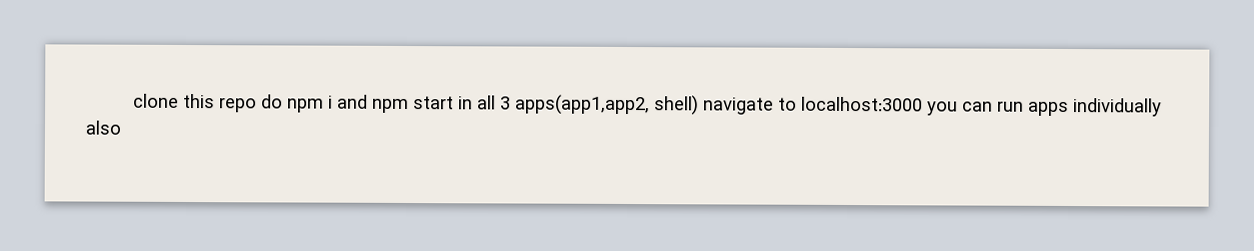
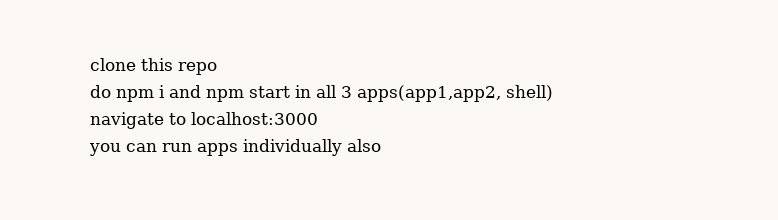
- clone this repo do npm i and npm start in all 3 apps(app1,app2, shell) navigate to localhost:3000 you can run apps individually also
+ clone this repo
+ do npm i and npm start in all 3 apps(app1,app2, shell)
+ navigate to localhost:3000
+ you can run apps individually also

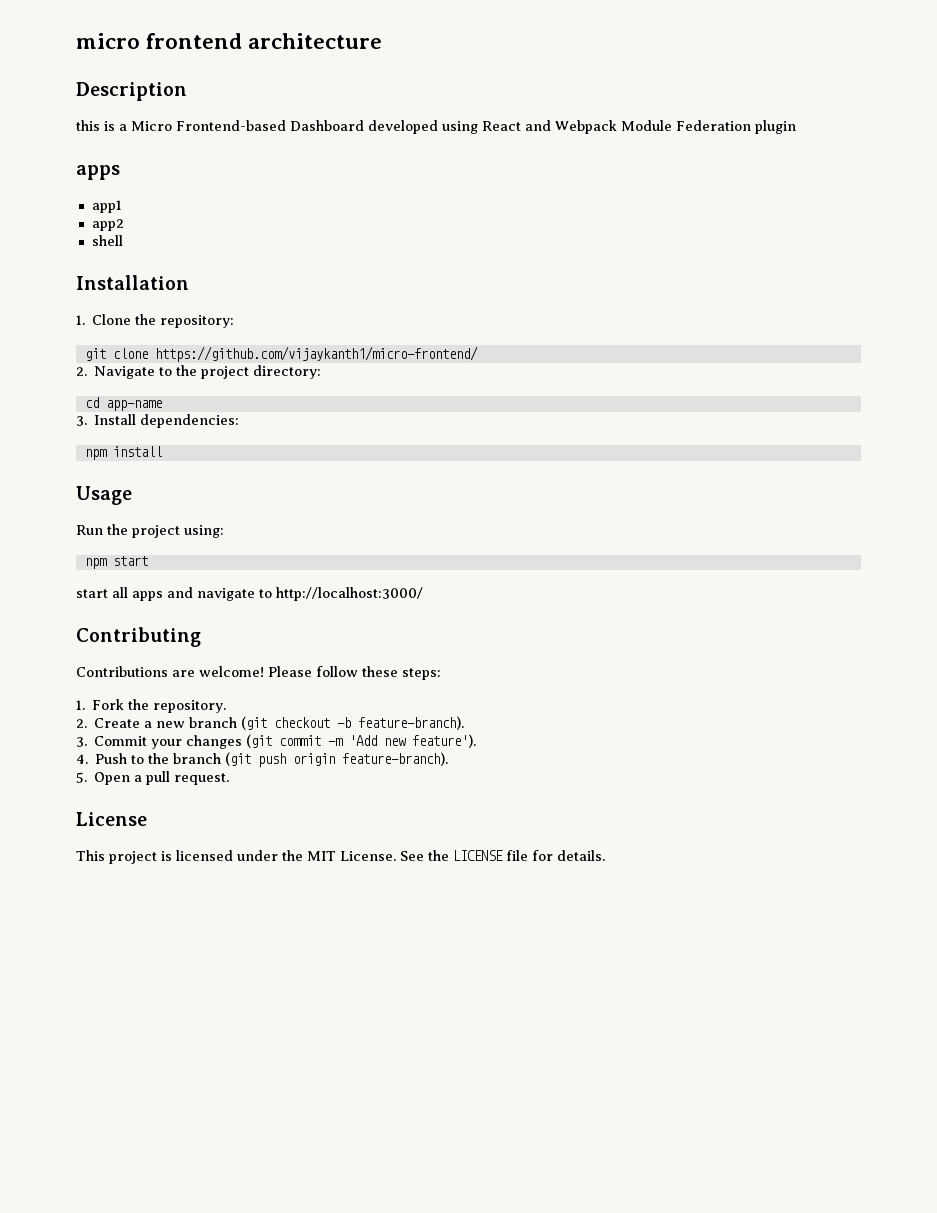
- clone this repo
- do npm i and npm start in all 3 apps(app1,app2, shell)
- navigate to localhost:3000
- you can run apps individually also
+ micro frontend architecture
+ Description
+ this is a Micro Frontend-based Dashboard developed using React and Webpack Module Federation plugin
+ apps
+ app1
+ app2
+ shell
+ Installation
+ 1. Clone the repository:
+ git clone https://github.com/vijaykanth1/micro-frontend/
+ 2. Navigate to the project directory:
+ cd app-name
+ 3. Install dependencies:
+ npm install
+ Usage
+ Run the project using:
+ npm start
+ start all apps and navigate to http://localhost:3000/
+ Contributing
+ Contributions are welcome! Please follow these steps:
+ 1. Fork the repository.
+ 2. Create a new branch (git checkout -b feature-branch).
+ 3. Commit your changes (git commit -m 'Add new feature').
+ 4. Push to the branch (git push origin feature-branch).
+ 5. Open a pull request.
+ License
+ This project is licensed under the MIT License. See the LICENSE file for details.

